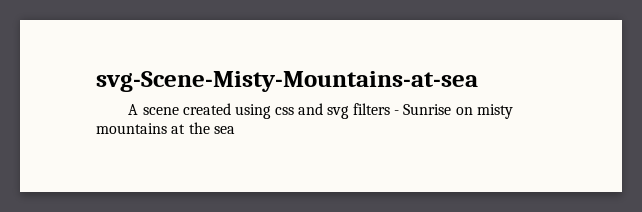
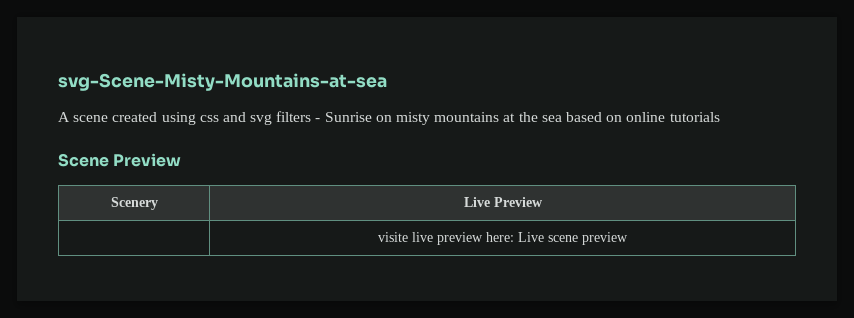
- A scene created using css and svg filters - Sunrise on misty mountains at the sea
+ A scene created using css and svg filters - Sunrise on misty mountains at the sea based on online tutorials
+ Scene Preview
+ Scenery | Live Preview
+ | visite live preview here: Live scene preview

